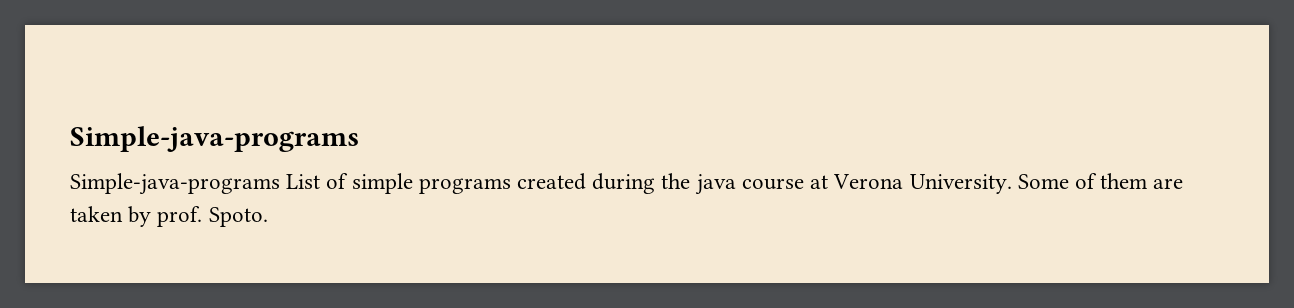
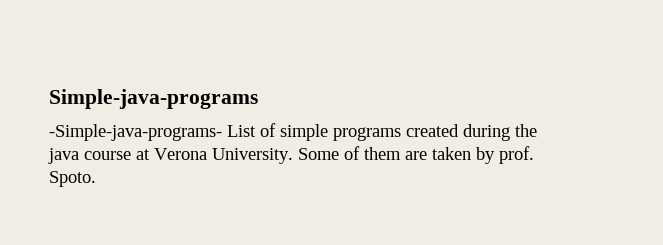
- Simple-java-programs List of simple programs created during the java course at Verona University.
+ -Simple-java-programs- List of simple programs created during the java course at Verona University.

